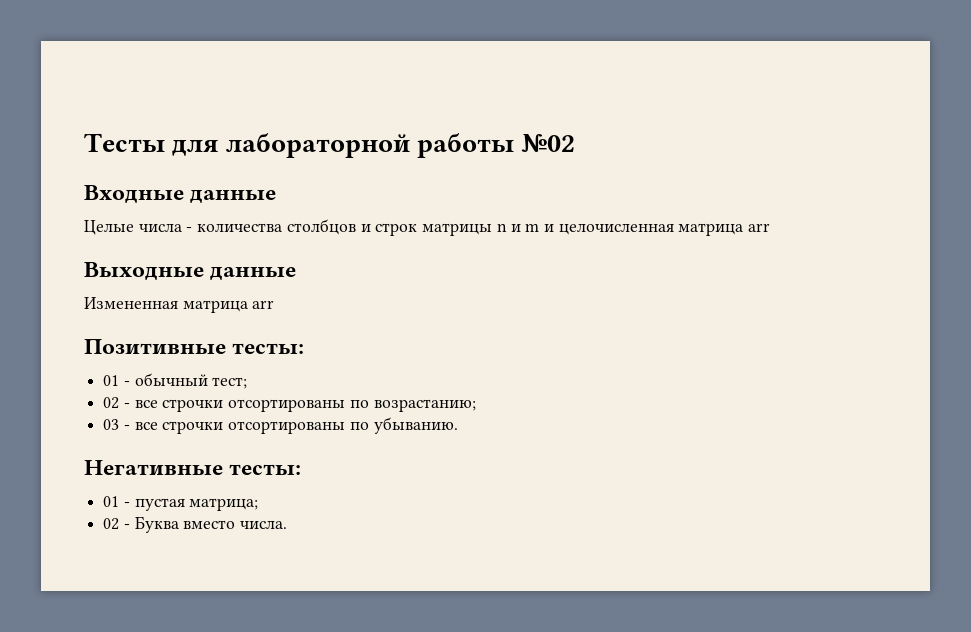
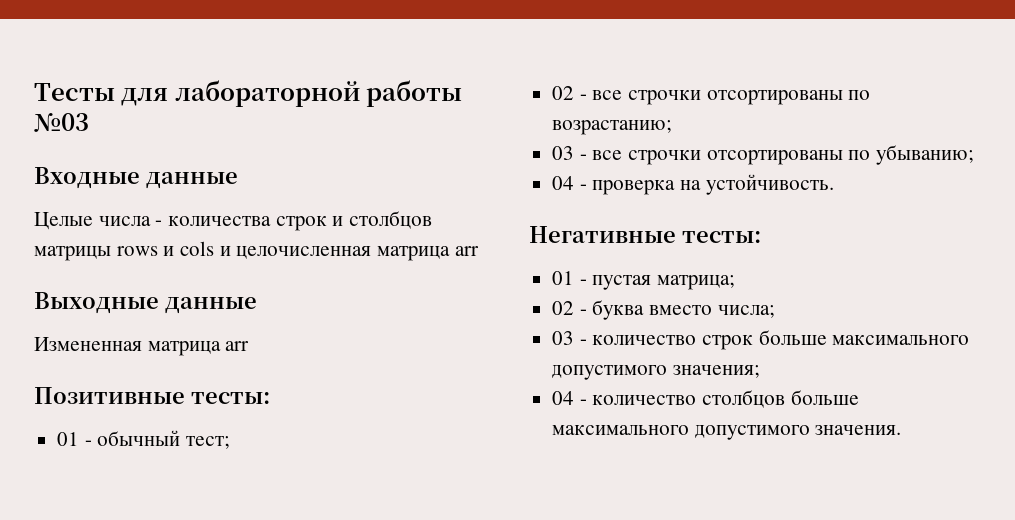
- Тесты для лабораторной работы №02
+ Тесты для лабораторной работы №03
- Целые числа - количества столбцов и строк матрицы n и m и целочисленная матрица arr
+ Целые числа - количества строк и столбцов матрицы rows и cols и целочисленная матрица arr
- 03 - все строчки отсортированы по убыванию.
+ 03 - все строчки отсортированы по убыванию;
+ 04 - проверка на устойчивость.
- 02 - Буква вместо числа.
+ 02 - буква вместо числа;
+ 03 - количество строк больше максимального допустимого значения;
+ 04 - количество столбцов больше максимального допустимого значения.

